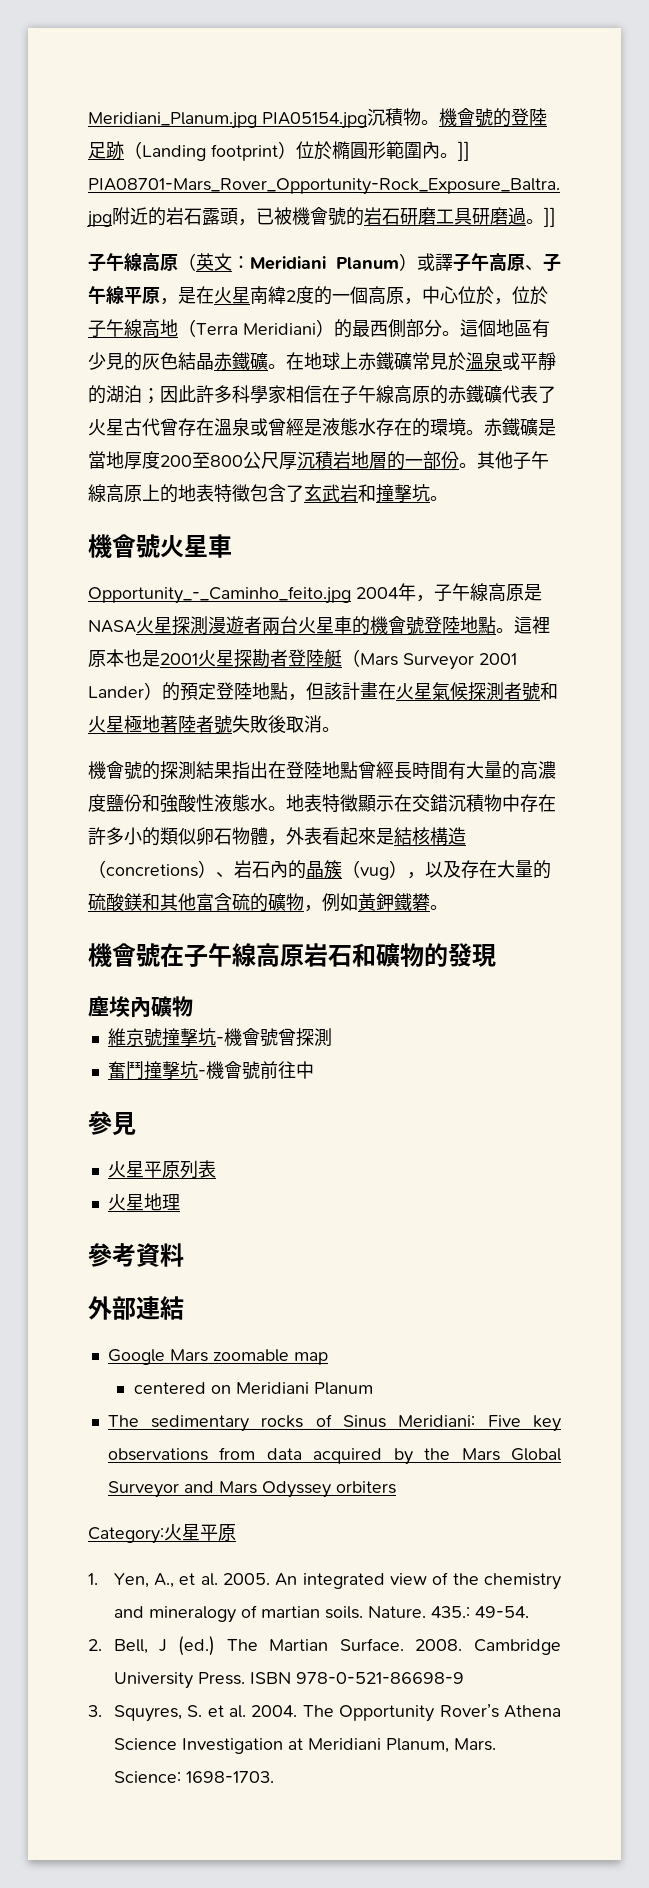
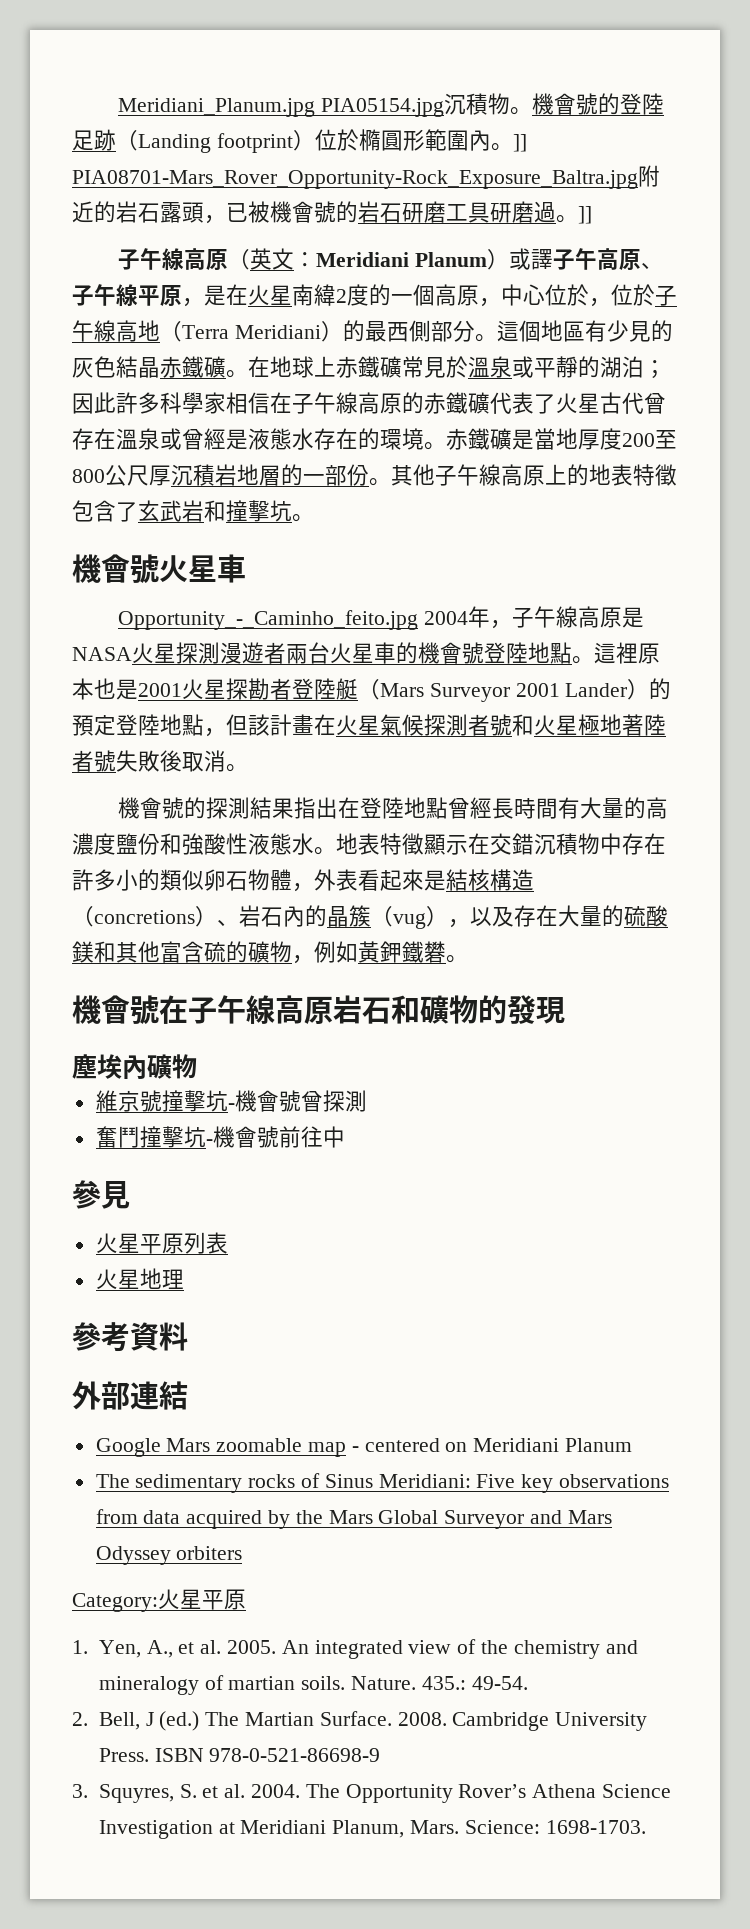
- Google Mars zoomable map
- centered on Meridiani Planum
+ Google Mars zoomable map - centered on Meridiani Planum

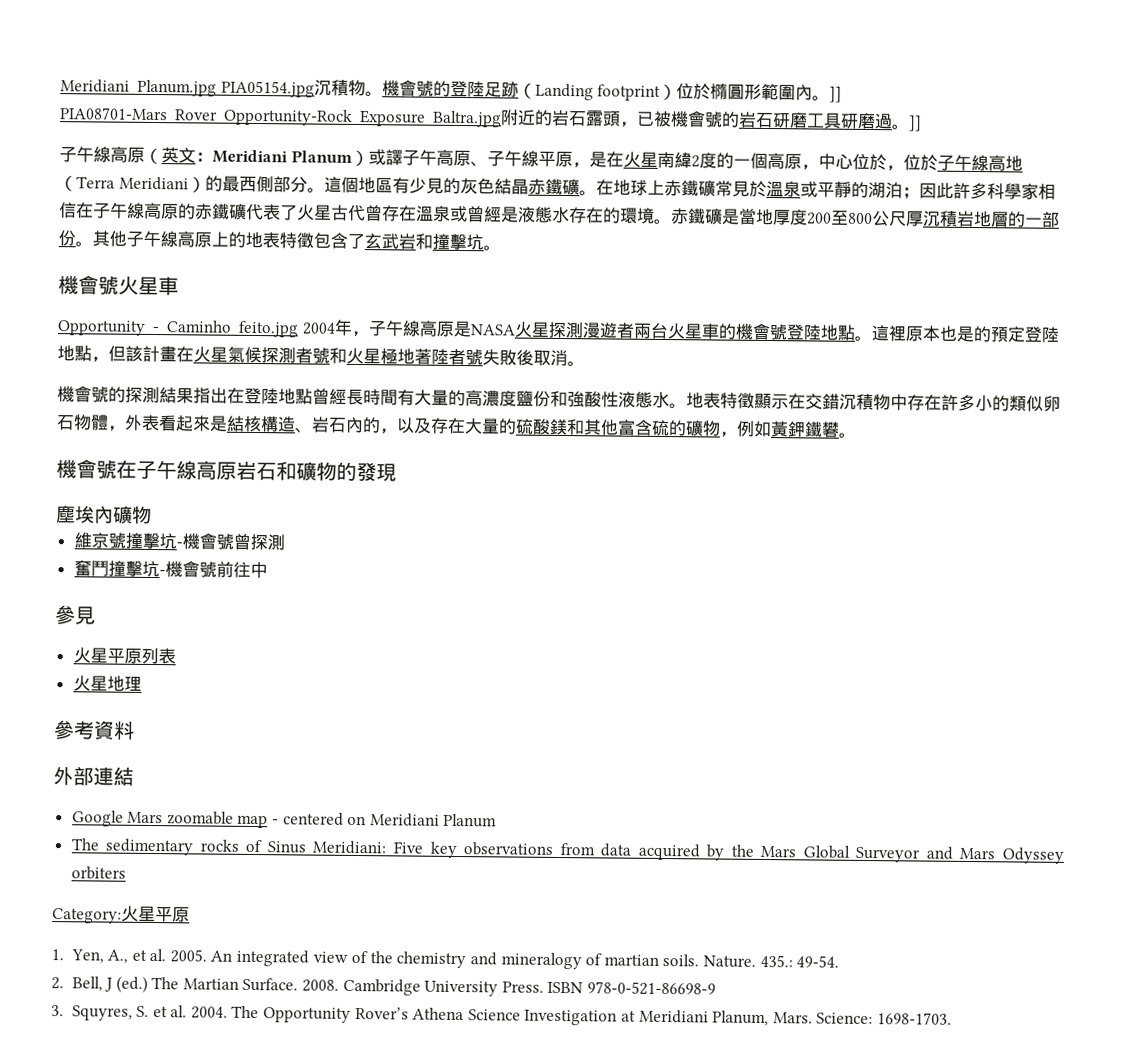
- 這裡原本也是2001火星探勘者登陸艇（Mars Surveyor 2001 Lander）的預定登陸地點，但該計畫在火星氣候探測者號和火星極地著陸者號失敗後取消。
+ 這裡原本也是的預定登陸地點，但該計畫在火星氣候探測者號和火星極地著陸者號失敗後取消。
- 地表特徵顯示在交錯沉積物中存在許多小的類似卵石物體，外表看起來是結核構造（concretions）、岩石內的晶簇（vug），以及存在大量的硫酸鎂和其他富含硫的礦物，例如黃鉀鐵礬。
+ 地表特徵顯示在交錯沉積物中存在許多小的類似卵石物體，外表看起來是結核構造、岩石內的，以及存在大量的硫酸鎂和其他富含硫的礦物，例如黃鉀鐵礬。

